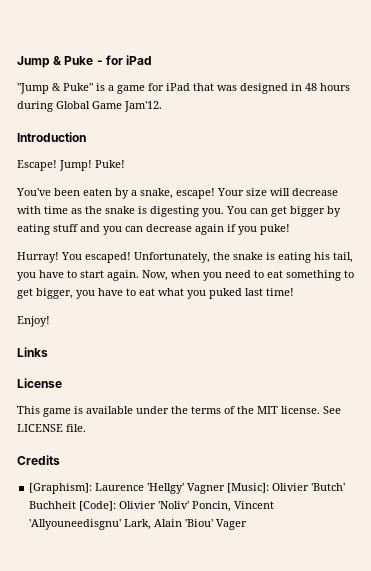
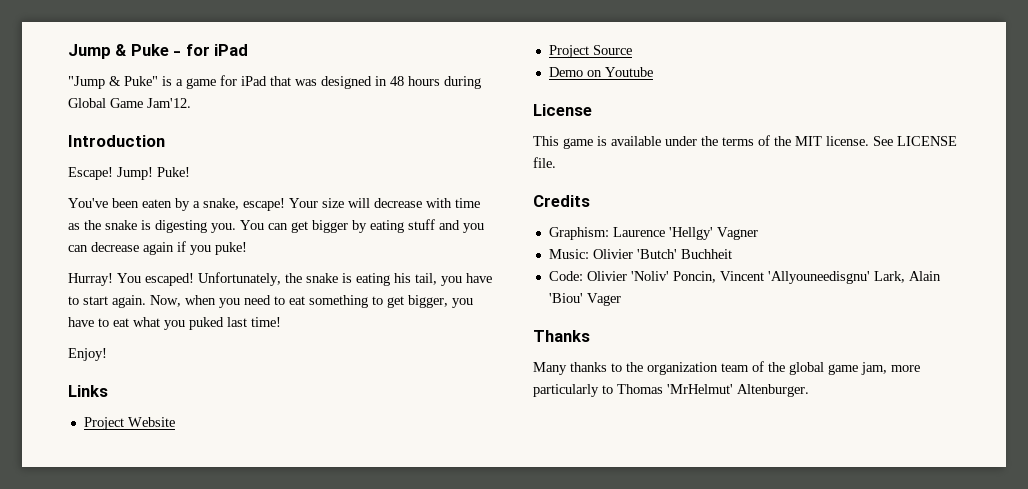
+ Project Website
+ Project Source
+ Demo on Youtube
- [Graphism]: Laurence 'Hellgy' Vagner [Music]: Olivier 'Butch' Buchheit [Code]: Olivier 'Noliv' Poncin, Vincent 'Allyouneedisgnu' Lark, Alain 'Biou' Vager
+ Graphism: Laurence 'Hellgy' Vagner
+ Music: Olivier 'Butch' Buchheit
+ Code: Olivier 'Noliv' Poncin, Vincent 'Allyouneedisgnu' Lark, Alain 'Biou' Vager
+ Thanks
+ Many thanks to the organization team of the global game jam, more particularly to Thomas 'MrHelmut' Altenburger.

